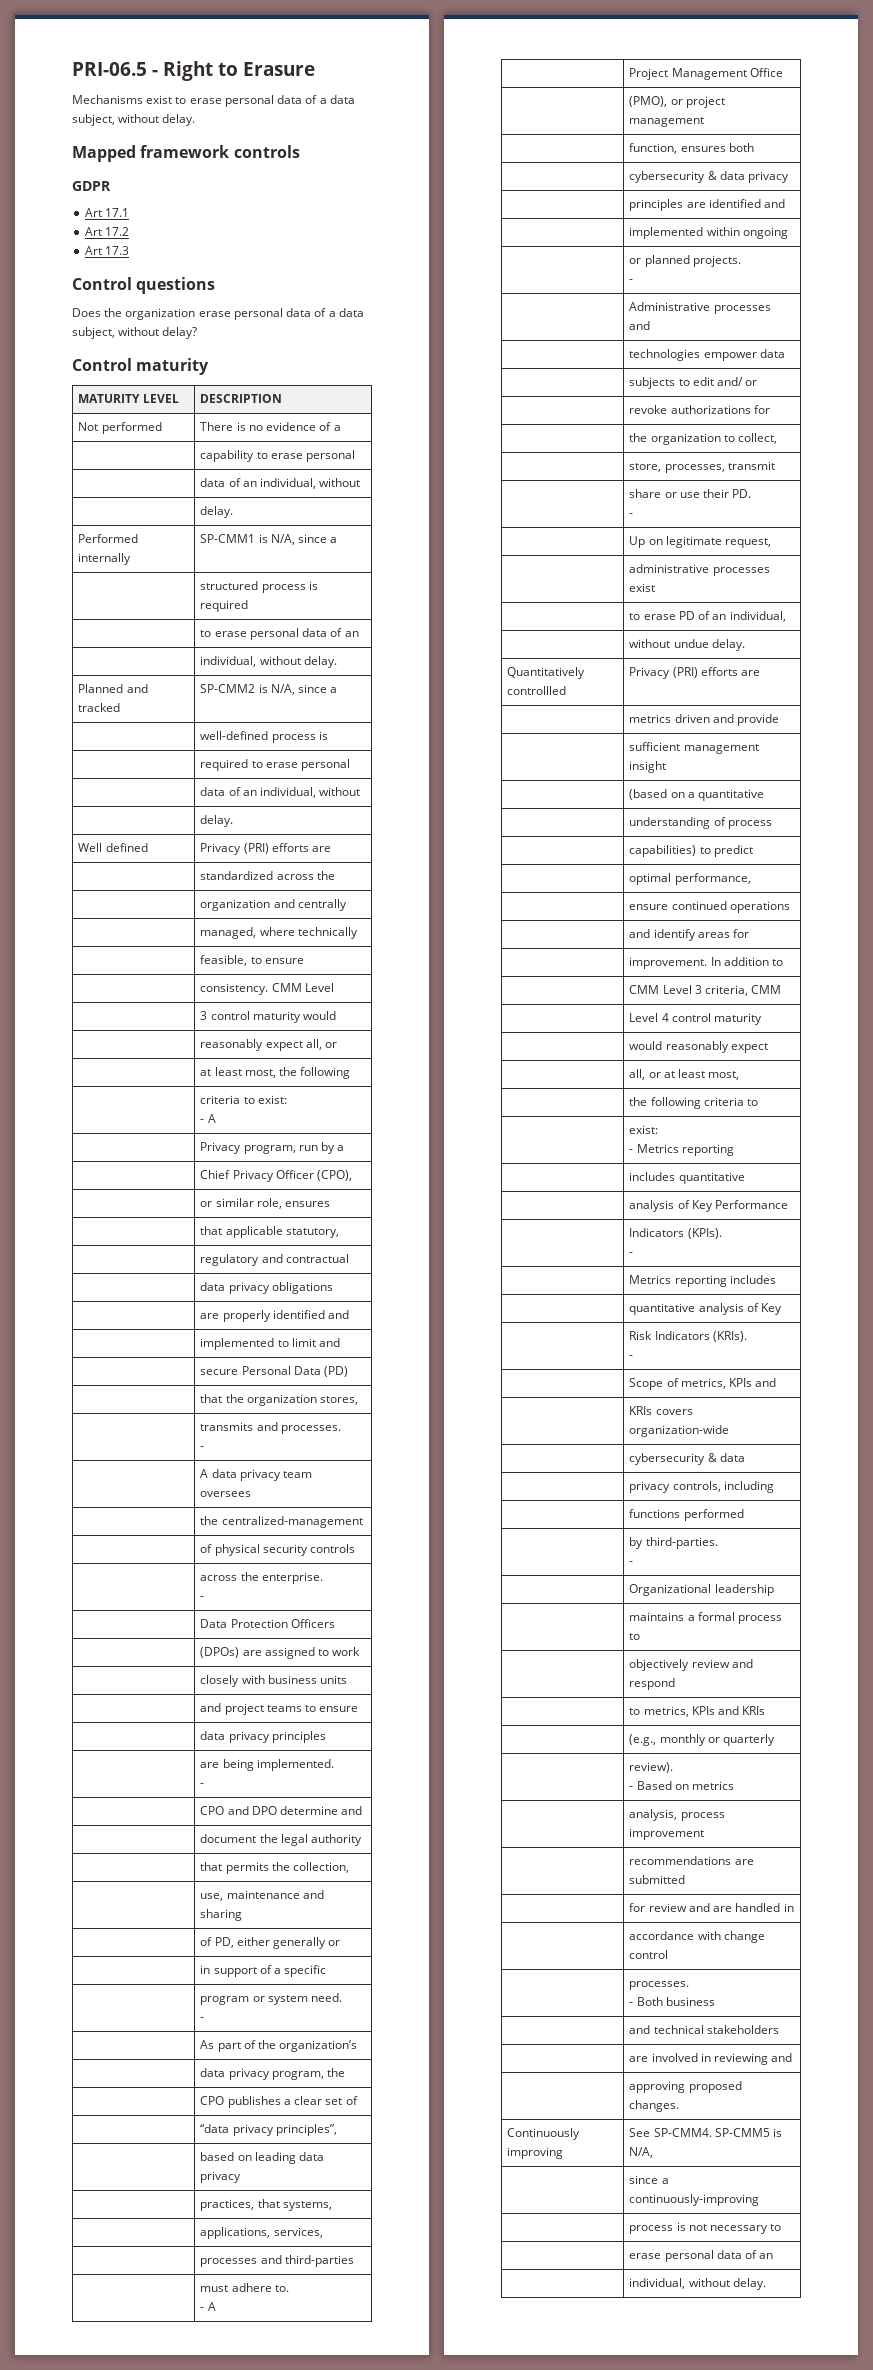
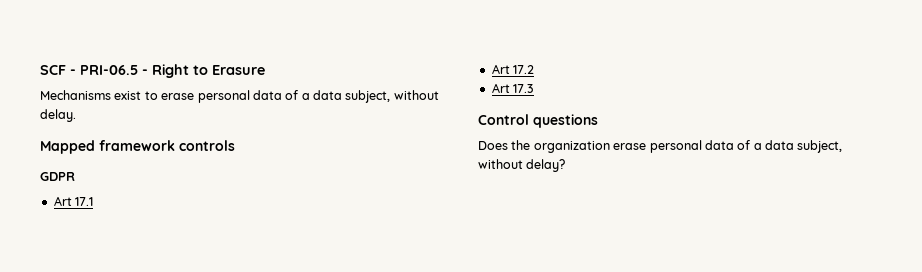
- PRI-06.5 - Right to Erasure
+ SCF - PRI-06.5 - Right to Erasure
- Control maturity
- MATURITY LEVEL | DESCRIPTION
- Not performed | There is no evidence of a
- | capability to erase personal
- | data of an individual, without
- | delay.
- Performed internally | SP-CMM1 is N/A, since a
- | structured process is required
- | to erase personal data of an
- | individual, without delay.
- Planned and tracked | SP-CMM2 is N/A, since a
- | well-defined process is
- | required to erase personal
- | data of an individual, without
- | delay.
- Well defined | Privacy (PRI) efforts are
- | standardized across the
- | organization and centrally
- | managed, where technically
- | feasible, to ensure
- | consistency. CMM Level
- | 3 control maturity would
- | reasonably expect all, or
- | at least most, the following
- | criteria to exist:
- - A
- | Privacy program, run by a
- | Chief Privacy Officer (CPO),
- | or similar role, ensures
- | that applicable statutory,
- | regulatory and contractual
- | data privacy obligations
- | are properly identified and
- | implemented to limit and
- | secure Personal Data (PD)
- | that the organization stores,
- | transmits and processes.
- -
- | A data privacy team oversees
- | the centralized-management
- | of physical security controls
- | across the enterprise.
- -
- | Data Protection Officers
- | (DPOs) are assigned to work
- | closely with business units
- | and project teams to ensure
- | data privacy principles
- | are being implemented.
- -
- | CPO and DPO determine and
- | document the legal authority
- | that permits the collection,
- | use, maintenance and sharing
- | of PD, either generally or
- | in support of a specific
- | program or system need.
- -
- | As part of the organization’s
- | data privacy program, the
- | CPO publishes a clear set of
- | “data privacy principles”,
- | based on leading data privacy
- | practices, that systems,
- | applications, services,
- | processes and third-parties
- | must adhere to.
- - A
- | Project Management Office
- | (PMO), or project management
- | function, ensures both
- | cybersecurity & data privacy
- | principles are identified and
- | implemented within ongoing
- | or planned projects.
- -
- | Administrative processes and
- | technologies empower data
- | subjects to edit and/ or
- | revoke authorizations for
- | the organization to collect,
- | store, processes, transmit
- | share or use their PD.
- -
- | Up on legitimate request,
- | administrative processes exist
- | to erase PD of an individual,
- | without undue delay.
- Quantitatively controllled | Privacy (PRI) efforts are
- | metrics driven and provide
- | sufficient management insight
- | (based on a quantitative
- | understanding of process
- | capabilities) to predict
- | optimal performance,
- | ensure continued operations
- | and identify areas for
- | improvement. In addition to
- | CMM Level 3 criteria, CMM
- | Level 4 control maturity
- | would reasonably expect
- | all, or at least most,
- | the following criteria to
- | exist:
- - Metrics reporting
- | includes quantitative
- | analysis of Key Performance
- | Indicators (KPIs).
- -
- | Metrics reporting includes
- | quantitative analysis of Key
- | Risk Indicators (KRIs).
- -
- | Scope of metrics, KPIs and
- | KRIs covers organization-wide
- | cybersecurity & data
- | privacy controls, including
- | functions performed
- | by third-parties.
- -
- | Organizational leadership
- | maintains a formal process to
- | objectively review and respond
- | to metrics, KPIs and KRIs
- | (e.g., monthly or quarterly
- | review).
- - Based on metrics
- | analysis, process improvement
- | recommendations are submitted
- | for review and are handled in
- | accordance with change control
- | processes.
- - Both business
- | and technical stakeholders
- | are involved in reviewing and
- | approving proposed changes.
- Continuously improving | See SP-CMM4. SP-CMM5 is N/A,
- | since a continuously-improving
- | process is not necessary to
- | erase personal data of an
- | individual, without delay.

